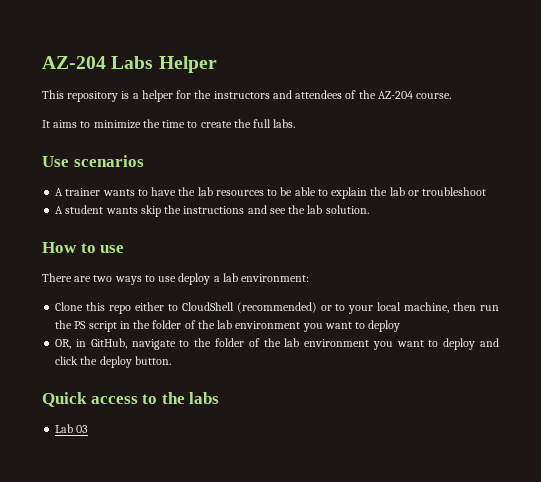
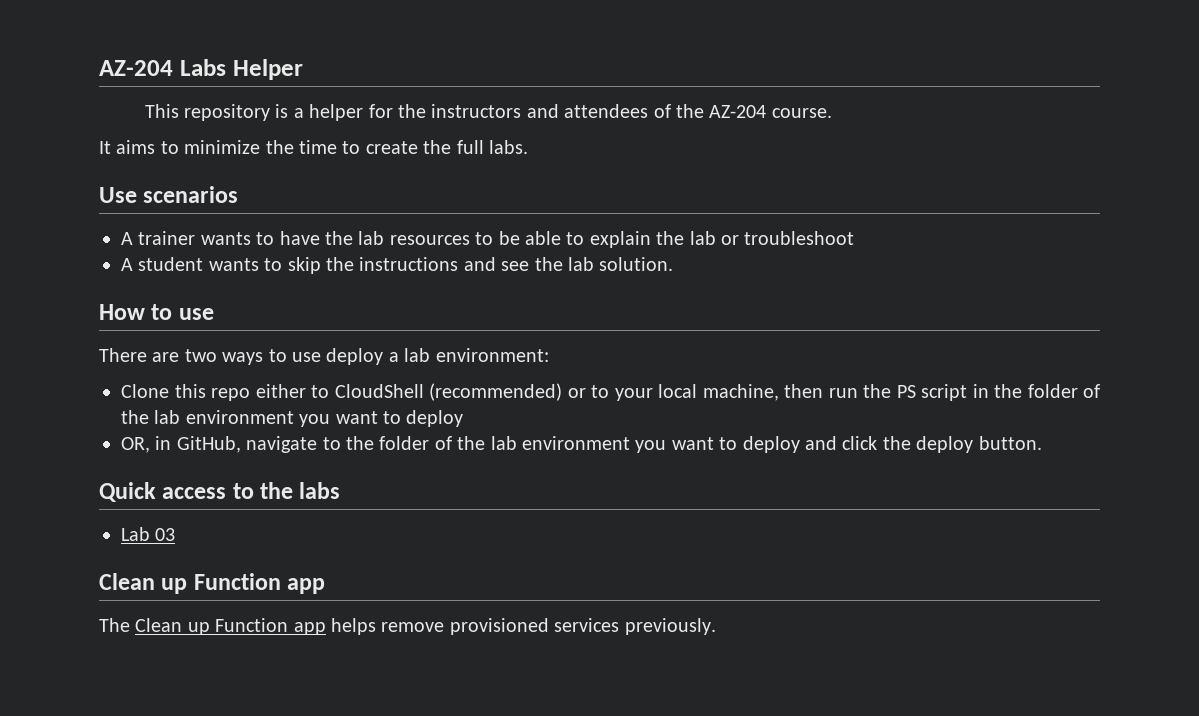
- A student wants skip the instructions and see the lab solution.
+ A student wants to skip the instructions and see the lab solution.
  Lab 03
+ Clean up Function app
+ The Clean up Function app helps remove provisioned services previously.

